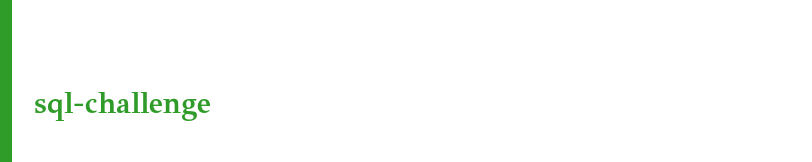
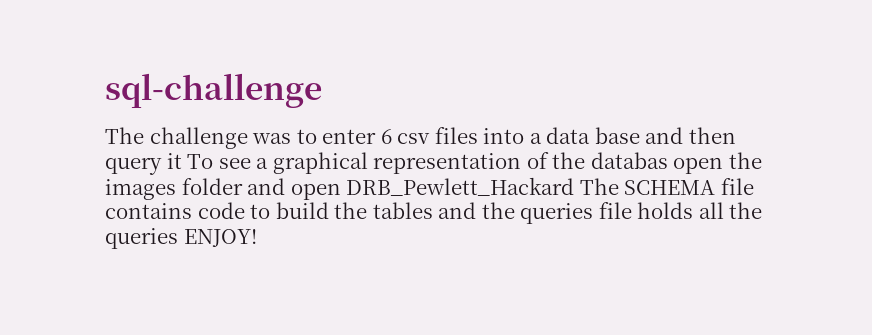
+ The challenge was to enter 6 csv files into a data base and then query it To see a graphical representation of the databas open the images folder and open DRB_Pewlett_Hackard The SCHEMA file contains code to build the tables and the queries file holds all the queries ENJOY!

